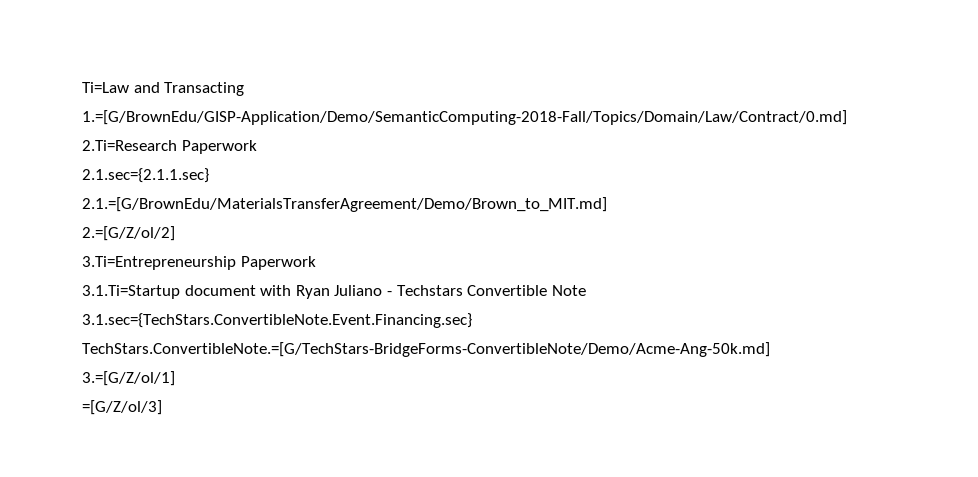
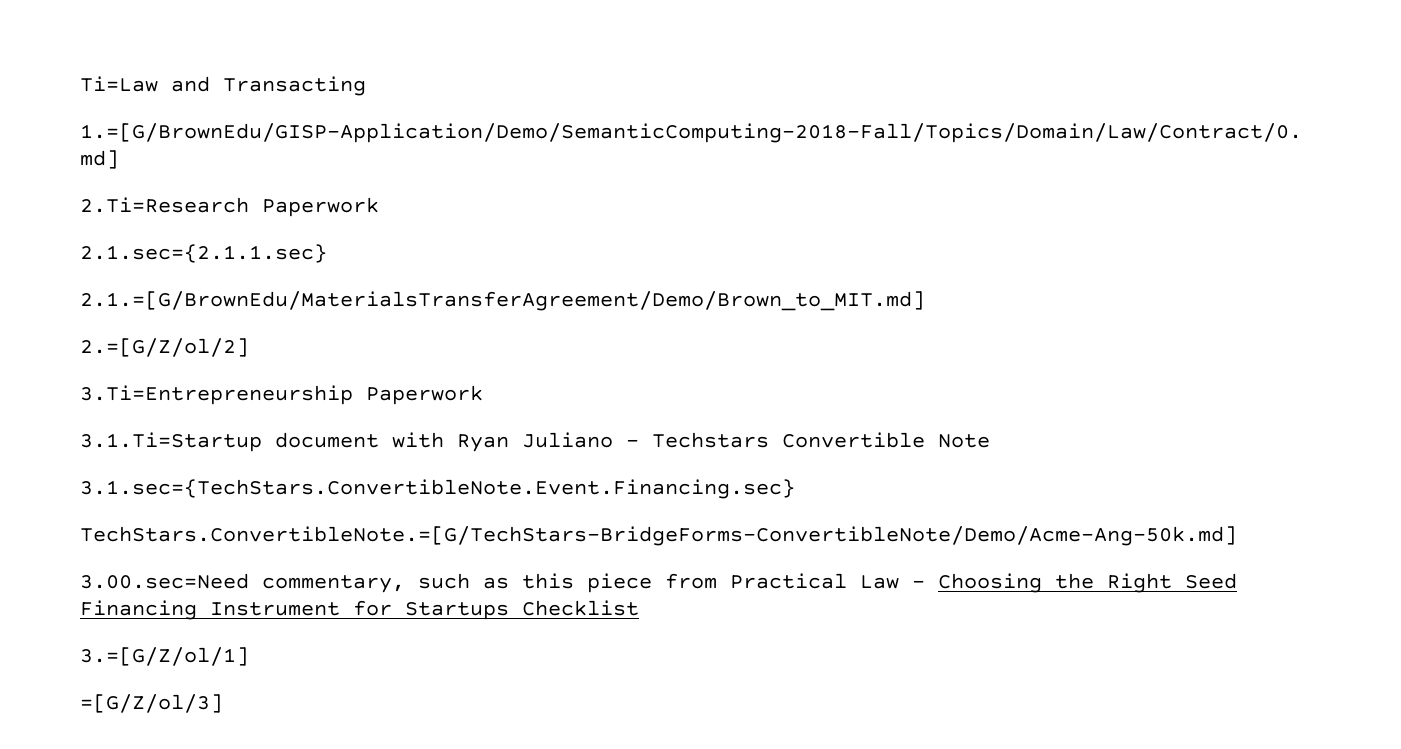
+ 3.00.sec=Need commentary, such as this piece from Practical Law - Choosing the Right Seed Financing Instrument for Startups Checklist

